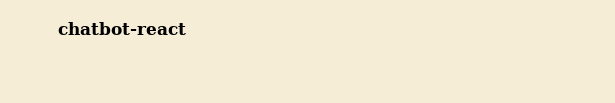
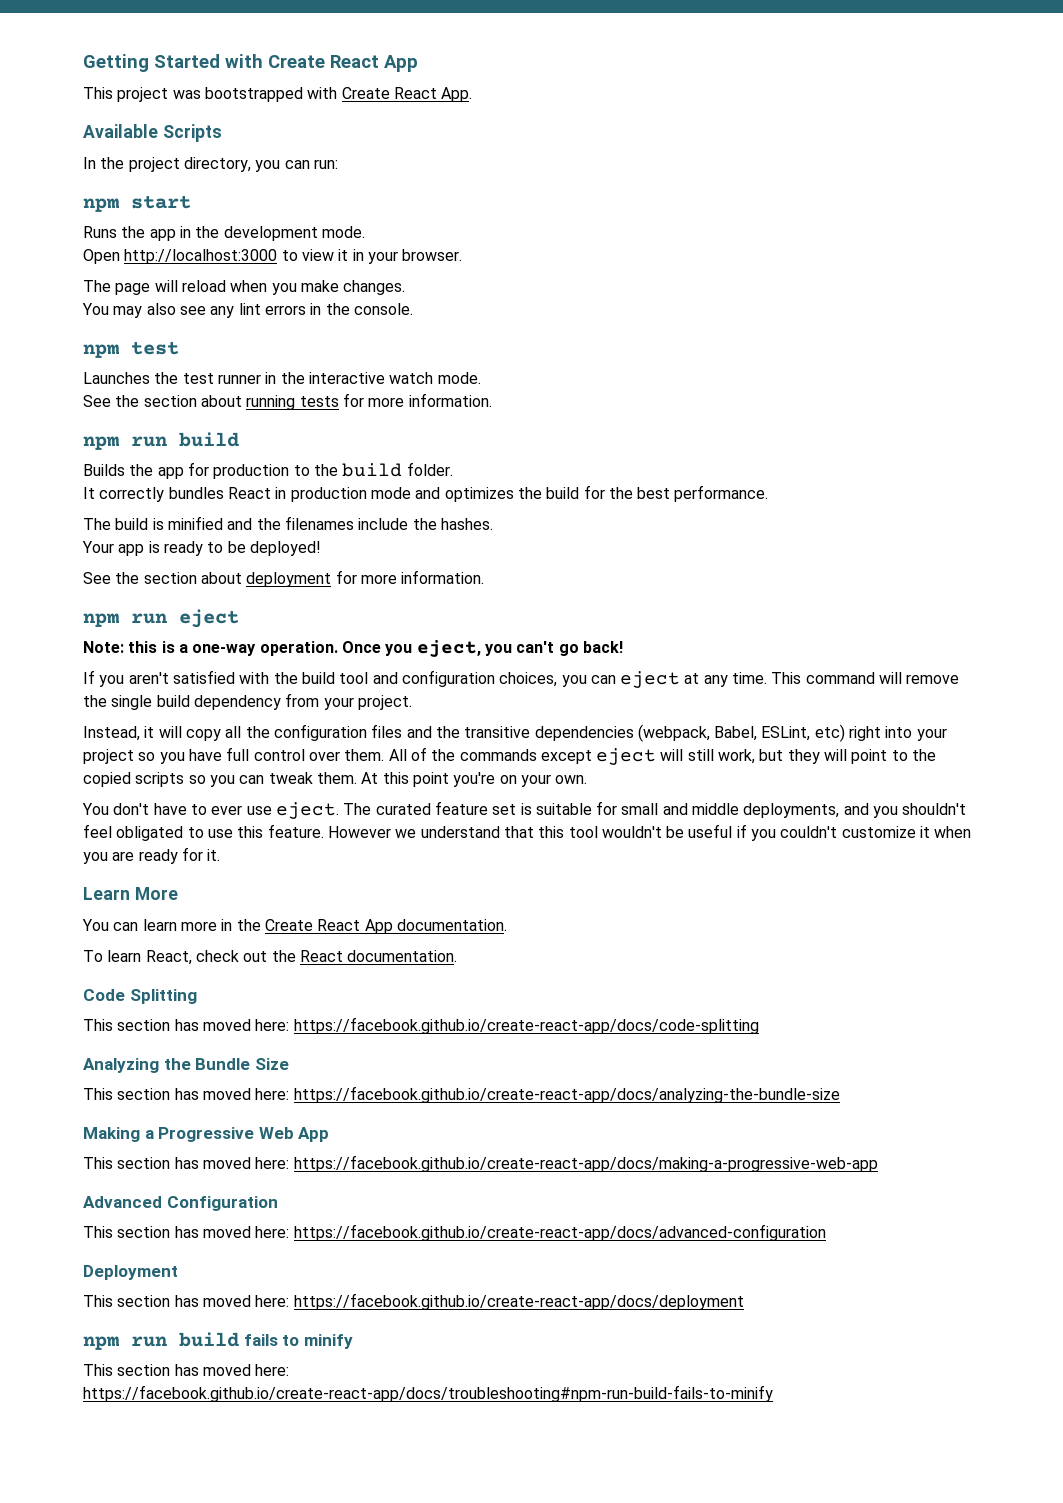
- chatbot-react
+ Getting Started with Create React App
+ This project was bootstrapped with Create React App.
+ Available Scripts
+ In the project directory, you can run:
+ npm start
+ Runs the app in the development mode.
+ Open http://localhost:3000 to view it in your browser.
+ The page will reload when you make changes.
+ You may also see any lint errors in the console.
+ npm test
+ Launches the test runner in the interactive watch mode.
+ See the section about running tests for more information.
+ npm run build
+ Builds the app for production to the build folder.
+ It correctly bundles React in production mode and optimizes the build for the best performance.
+ The build is minified and the filenames include the hashes.
+ Your app is ready to be deployed!
+ See the section about deployment for more information.
+ npm run eject
+ Note: this is a one-way operation. Once you eject, you can't go back!
+ If you aren't satisfied with the build tool and configuration choices, you can eject at any time. This command will remove the single build dependency from your project.
+ Instead, it will copy all the configuration files and the transitive dependencies (webpack, Babel, ESLint, etc) right into your project so you have full control over them. All of the commands except eject will still work, but they will point to the copied scripts so you can tweak them. At this point you're on your own.
+ You don't have to ever use eject. The curated feature set is suitable for small and middle deployments, and you shouldn't feel obligated to use this feature. However we understand that this tool wouldn't be useful if you couldn't customize it when you are ready for it.
+ Learn More
+ You can learn more in the Create React App documentation.
+ To learn React, check out the React documentation.
+ Code Splitting
+ This section has moved here: https://facebook.github.io/create-react-app/docs/code-splitting
+ Analyzing the Bundle Size
+ This section has moved here: https://facebook.github.io/create-react-app/docs/analyzing-the-bundle-size
+ Making a Progressive Web App
+ This section has moved here: https://facebook.github.io/create-react-app/docs/making-a-progressive-web-app
+ Advanced Configuration
+ This section has moved here: https://facebook.github.io/create-react-app/docs/advanced-configuration
+ Deployment
+ This section has moved here: https://facebook.github.io/create-react-app/docs/deployment
+ npm run build fails to minify
+ This section has moved here: https://facebook.github.io/create-react-app/docs/troubleshooting#npm-run-build-fails-to-minify

